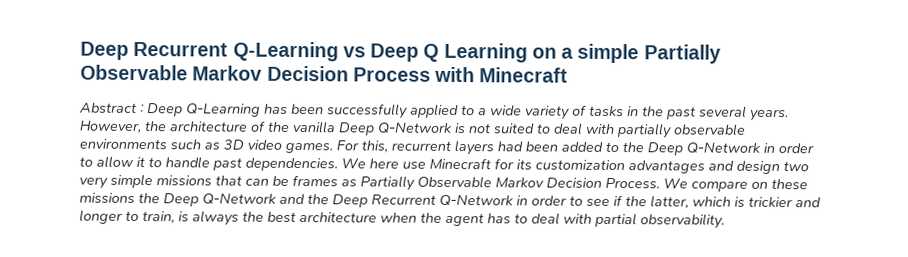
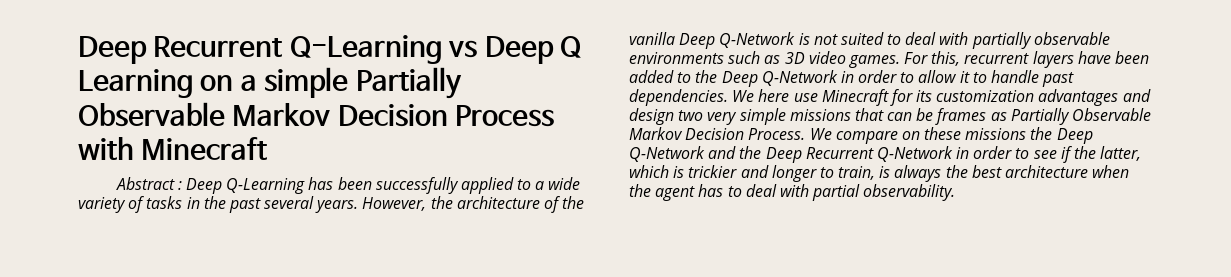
- For this, recurrent layers had been added to the Deep Q-Network in order to allow it to handle past dependencies.
+ For this, recurrent layers have been added to the Deep Q-Network in order to allow it to handle past dependencies.

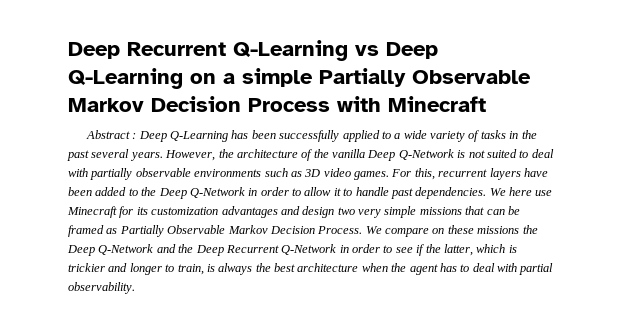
- Deep Recurrent Q-Learning vs Deep Q Learning on a simple Partially Observable Markov Decision Process with Minecraft
+ Deep Recurrent Q-Learning vs Deep Q-Learning on a simple Partially Observable Markov Decision Process with Minecraft
- We here use Minecraft for its customization advantages and design two very simple missions that can be frames as Partially Observable Markov Decision Process.
+ We here use Minecraft for its customization advantages and design two very simple missions that can be framed as Partially Observable Markov Decision Process.

